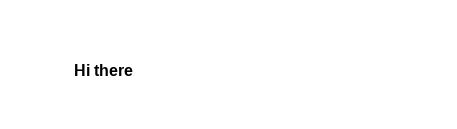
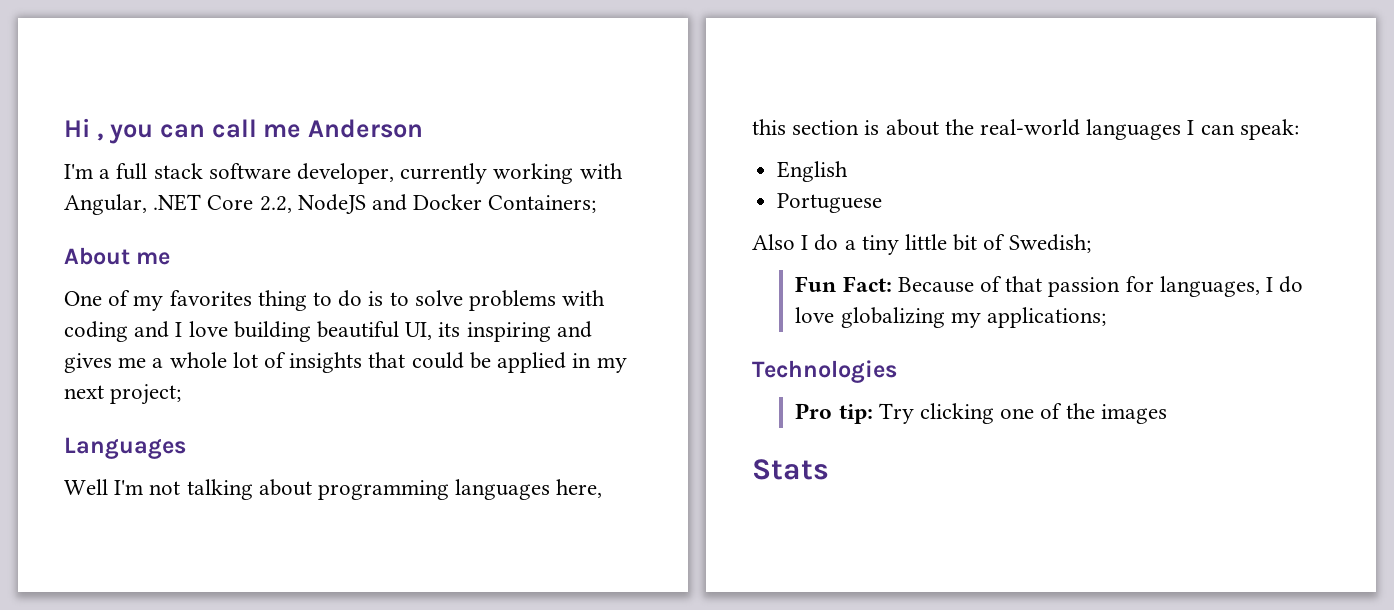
- Hi there
+ Hi , you can call me Anderson
+ I'm a full stack software developer, currently working with Angular, .NET Core 2.2, NodeJS and Docker Containers;
+ About me
+ One of my favorites thing to do is to solve problems with coding and I love building beautiful UI, its inspiring and gives me a whole lot of insights that could be applied in my next project;
+ Languages
+ Well I'm not talking about programming languages here, this section is about the real-world languages I can speak:
+ English
+ Portuguese
+ Also I do a tiny little bit of Swedish;
+ Fun Fact: Because of that passion for languages, I do love globalizing my applications;
+ Technologies
+ Pro tip: Try clicking one of the images
+ Stats

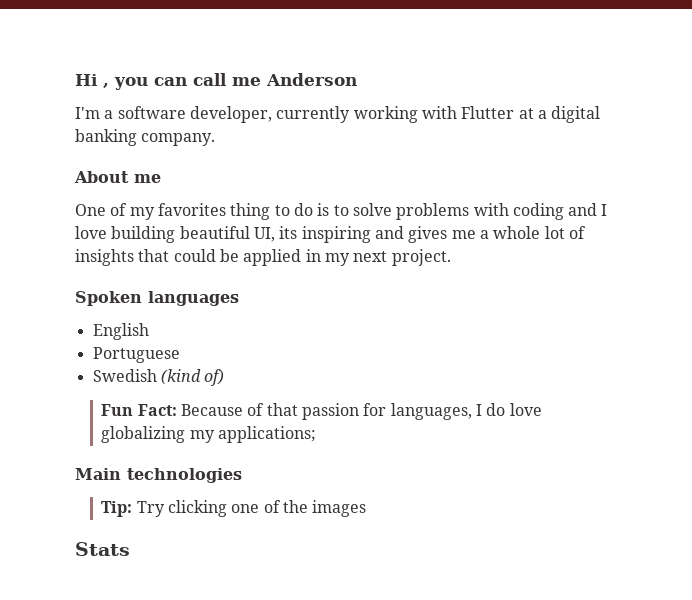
- I'm a full stack software developer, currently working with Angular, .NET Core 2.2, NodeJS and Docker Containers;
+ I'm a software developer, currently working with Flutter at a digital banking company.
- One of my favorites thing to do is to solve problems with coding and I love building beautiful UI, its inspiring and gives me a whole lot of insights that could be applied in my next project;
- Languages
- Well I'm not talking about programming languages here, this section is about the real-world languages I can speak:
+ One of my favorites thing to do is to solve problems with coding and I love building beautiful UI, its inspiring and gives me a whole lot of insights that could be applied in my next project.
+ Spoken languages
  English
  Portuguese
- Also I do a tiny little bit of Swedish;
+ Swedish (kind of)
- Technologies
- Pro tip: Try clicking one of the images
+ Main technologies
+ Tip: Try clicking one of the images

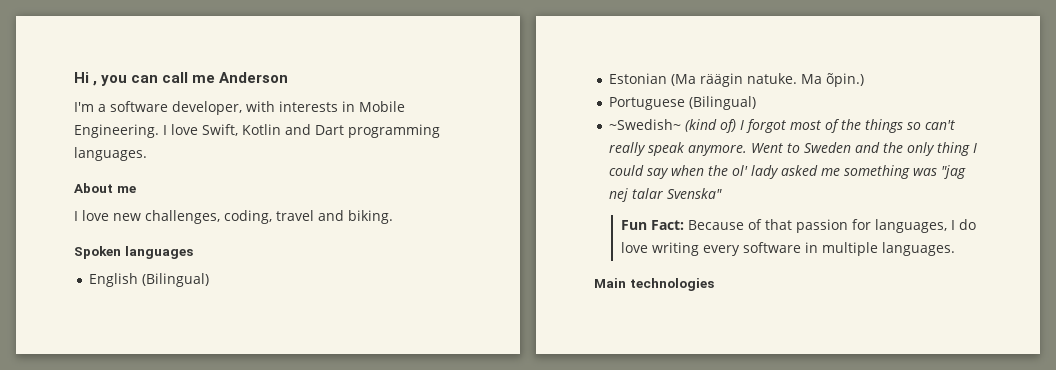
- I'm a software developer, currently working with Flutter at a digital banking company.
+ I'm a software developer, with interests in Mobile Engineering. I love Swift, Kotlin and Dart programming languages.
  About me
- One of my favorites thing to do is to solve problems with coding and I love building beautiful UI, its inspiring and gives me a whole lot of insights that could be applied in my next project.
+ I love new challenges, coding, travel and biking.
  Spoken languages
- English
+ English (Bilingual)
+ Estonian (Ma räägin natuke. Ma õpin.)
- Portuguese
- Swedish (kind of)
+ Portuguese (Bilingual)
+ ~Swedish~ (kind of) I forgot most of the things so can't really speak anymore. Went to Sweden and the only thing I could say when the ol' lady asked me something was "jag nej talar Svenska"
- Fun Fact: Because of that passion for languages, I do love globalizing my applications;
+ Fun Fact: Because of that passion for languages, I do love writing every software in multiple languages.
  Main technologies
- Tip: Try clicking one of the images
- Stats

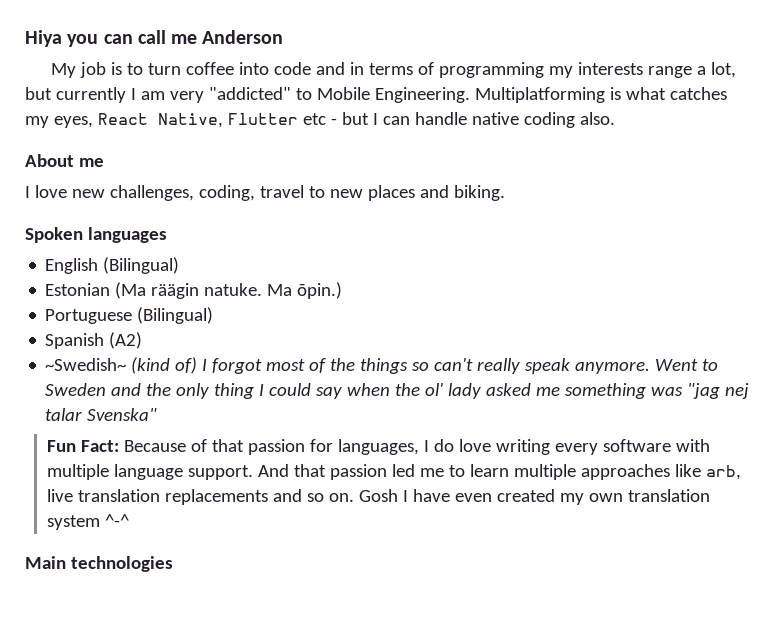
- Hi , you can call me Anderson
+ Hiya you can call me Anderson
- I'm a software developer, with interests in Mobile Engineering. I love Swift, Kotlin and Dart programming languages.
+ My job is to turn coffee into code and in terms of programming my interests range a lot, but currently I am very "addicted" to Mobile Engineering. Multiplatforming is what catches my eyes, React Native, Flutter etc - but I can handle native coding also.
- I love new challenges, coding, travel and biking.
+ I love new challenges, coding, travel to new places and biking.
+ Spanish (A2)
- Fun Fact: Because of that passion for languages, I do love writing every software in multiple languages.
+ Fun Fact: Because of that passion for languages, I do love writing every software with multiple language support. And that passion led me to learn multiple approaches like arb, live translation replacements and so on. Gosh I have even created my own translation system ^-^

